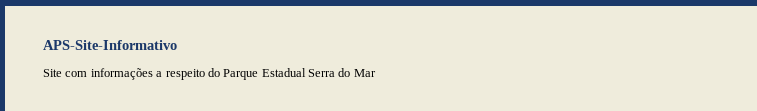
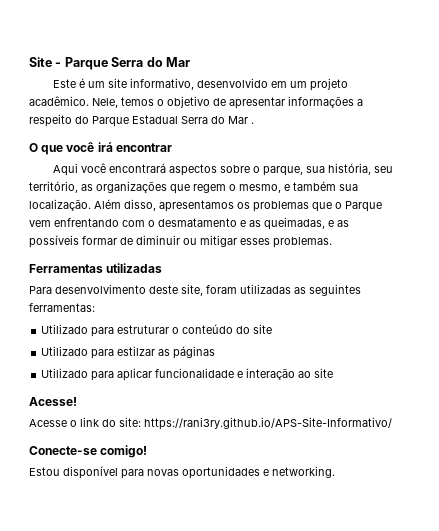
- APS-Site-Informativo
- Site com informações a respeito do Parque Estadual Serra do Mar
+ Site - Parque Serra do Mar
+ Este é um site informativo, desenvolvido em um projeto acadêmico. Nele, temos o objetivo de apresentar informações a respeito do Parque Estadual Serra do Mar .
+ O que você irá encontrar
+ Aqui você encontrará aspectos sobre o parque, sua história, seu território, as organizações que regem o mesmo, e também sua localização. Além disso, apresentamos os problemas que o Parque vem enfrentando com o desmatamento e as queimadas, e as possíveis formar de diminuir ou mitigar esses problemas.
+ Ferramentas utilizadas
+ Para desenvolvimento deste site, foram utilizadas as seguintes ferramentas:
+ Utilizado para estruturar o conteúdo do site
+ Utilizado para estilzar as páginas
+ Utilizado para aplicar funcionalidade e interação ao site
+ Acesse!
+ Acesse o link do site: https://rani3ry.github.io/APS-Site-Informativo/
+ Conecte-se comigo!
+ Estou disponível para novas oportunidades e networking.

